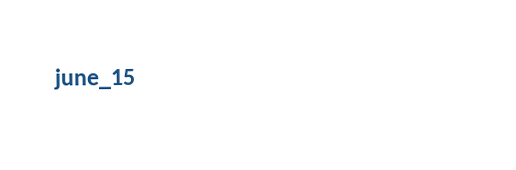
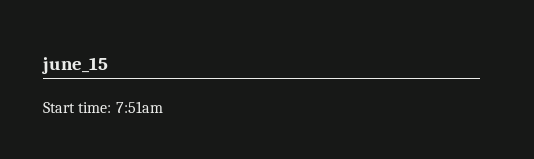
+ Start time: 7:51am

